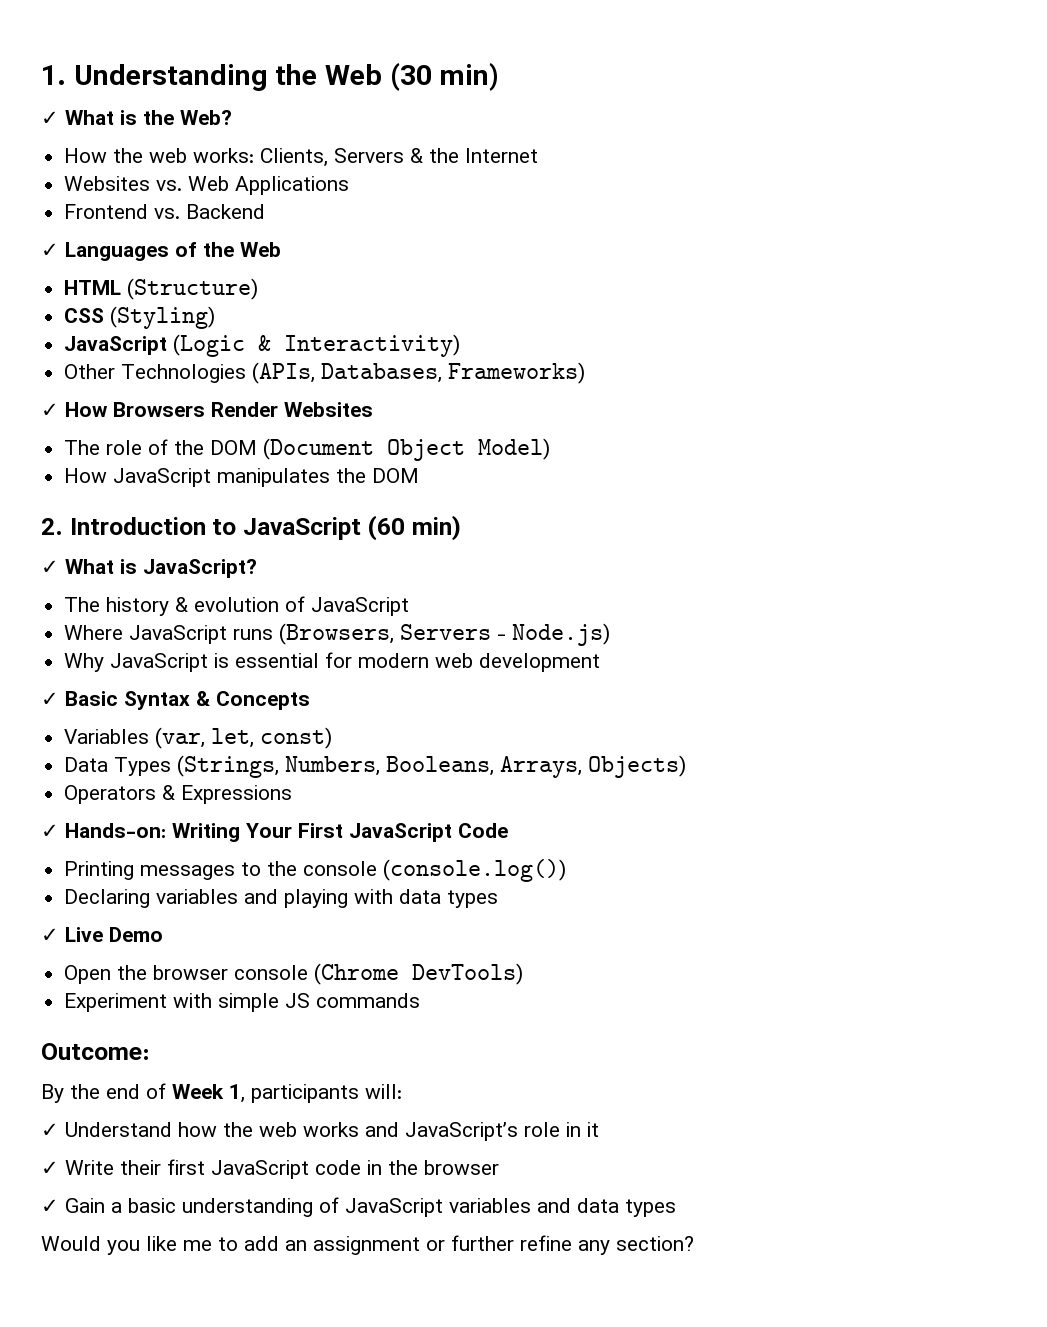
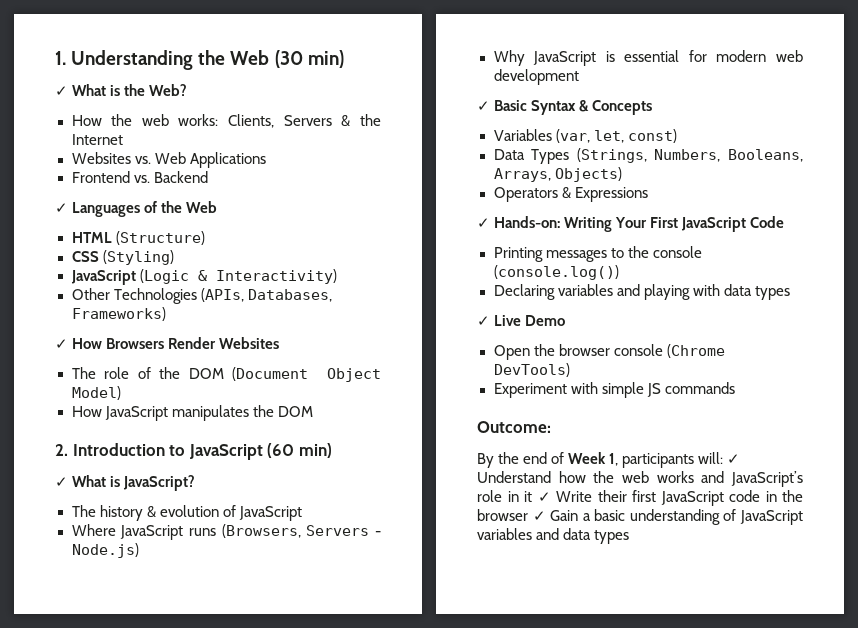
- By the end of Week 1, participants will:
- ✓ Understand how the web works and JavaScript’s role in it
- ✓ Write their first JavaScript code in the browser
- ✓ Gain a basic understanding of JavaScript variables and data types
+ By the end of Week 1, participants will: ✓ Understand how the web works and JavaScript’s role in it ✓ Write their first JavaScript code in the browser ✓ Gain a basic understanding of JavaScript variables and data types
- Would you like me to add an assignment or further refine any section?

